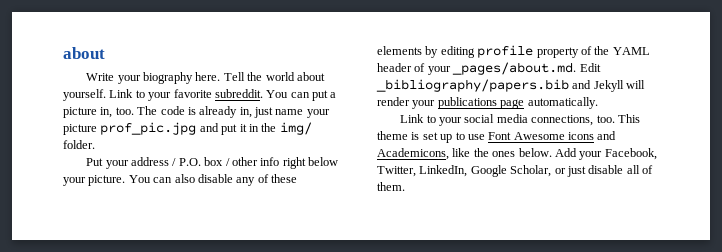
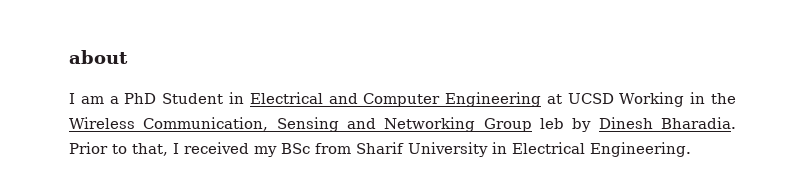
- Write your biography here. Tell the world about yourself. Link to your favorite subreddit. You can put a picture in, too. The code is already in, just name your picture prof_pic.jpg and put it in the img/ folder.
- Put your address / P.O. box / other info right below your picture. You can also disable any of these elements by editing profile property of the YAML header of your _pages/about.md. Edit _bibliography/papers.bib and Jekyll will render your publications page automatically.
- Link to your social media connections, too. This theme is set up to use Font Awesome icons and Academicons, like the ones below. Add your Facebook, Twitter, LinkedIn, Google Scholar, or just disable all of them.
+ I am a PhD Student in Electrical and Computer Engineering at UCSD Working in the Wireless Communication, Sensing and Networking Group leb by Dinesh Bharadia. Prior to that, I received my BSc from Sharif University in Electrical Engineering.

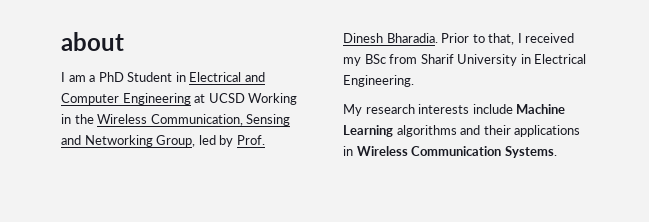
- I am a PhD Student in Electrical and Computer Engineering at UCSD Working in the Wireless Communication, Sensing and Networking Group leb by Dinesh Bharadia.
+ I am a PhD Student in Electrical and Computer Engineering at UCSD Working in the Wireless Communication, Sensing and Networking Group, led by Prof. Dinesh Bharadia.
+ My research interests include Machine Learning algorithms and their applications in Wireless Communication Systems.

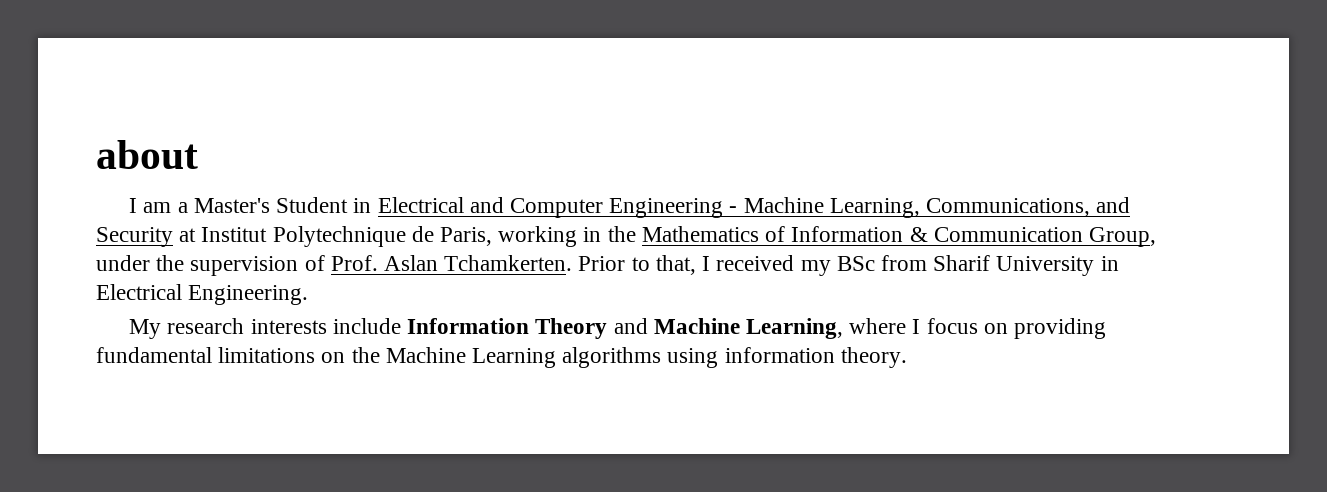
- I am a PhD Student in Electrical and Computer Engineering at UCSD Working in the Wireless Communication, Sensing and Networking Group, led by Prof. Dinesh Bharadia.
+ I am a Master's Student in Electrical and Computer Engineering - Machine Learning, Communications, and Security at Institut Polytechnique de Paris, working in the Mathematics of Information & Communication Group, under the supervision of Prof. Aslan Tchamkerten.
- My research interests include Machine Learning algorithms and their applications in Wireless Communication Systems.
+ My research interests include Information Theory and Machine Learning, where I focus on providing fundamental limitations on the Machine Learning algorithms using information theory.

